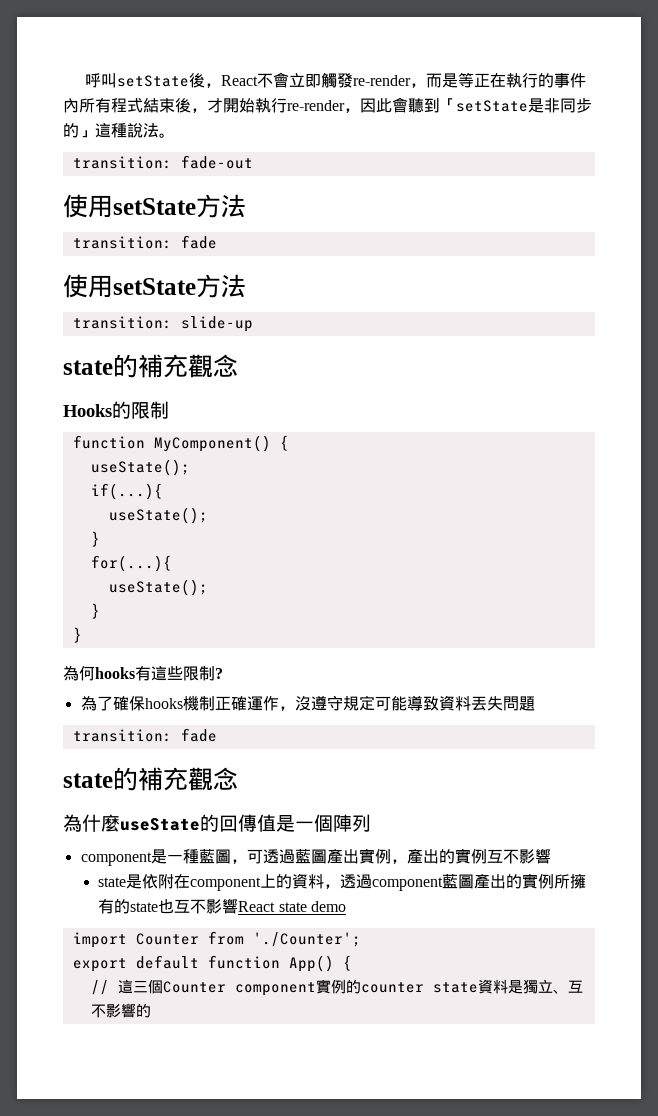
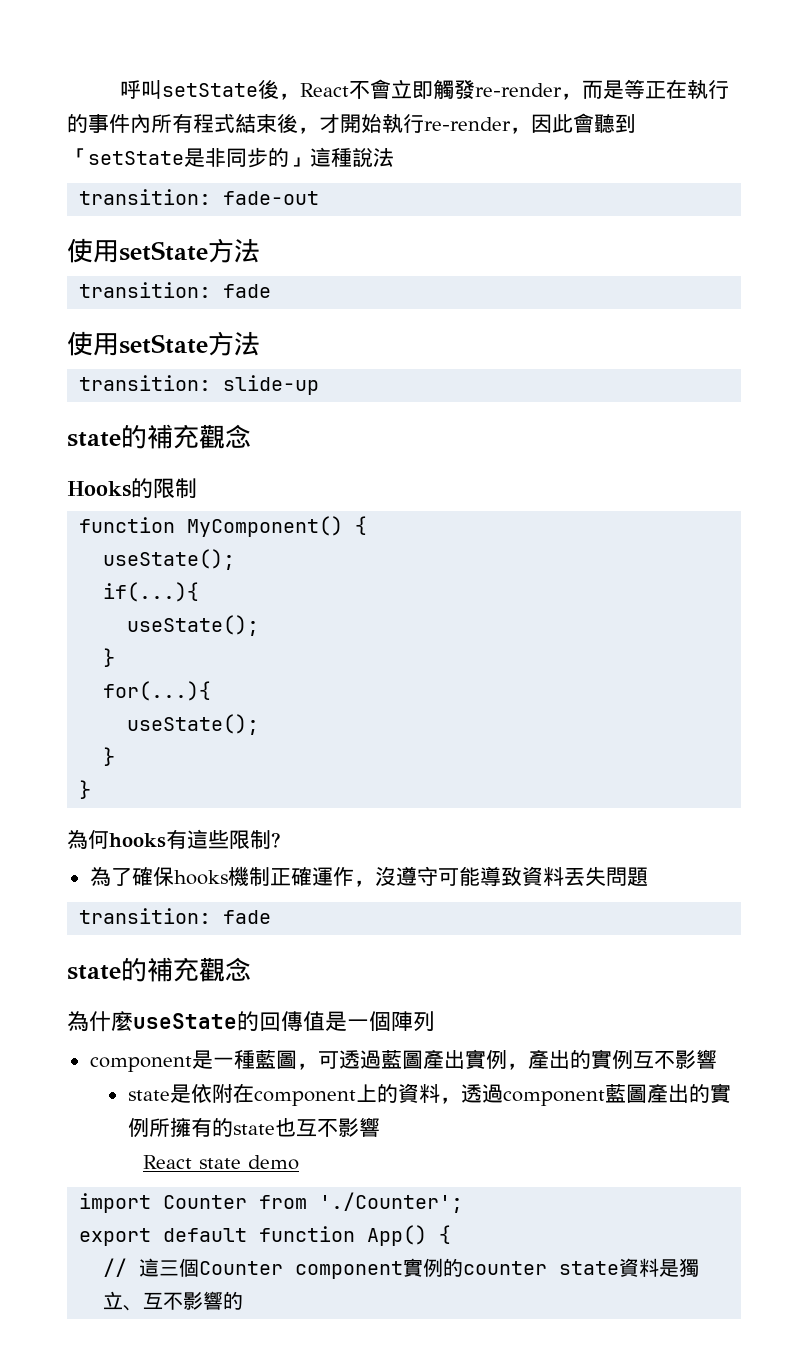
- 呼叫setState後，React不會立即觸發re-render，而是等正在執行的事件內所有程式結束後，才開始執行re-render，因此會聽到「setState是非同步的」這種說法。
+ 呼叫setState後，React不會立即觸發re-render，而是等正在執行的事件內所有程式結束後，才開始執行re-render，因此會聽到「setState是非同步的」這種說法
- 為了確保hooks機制正確運作，沒遵守規定可能導致資料丟失問題
+ 為了確保hooks機制正確運作，沒遵守可能導致資料丟失問題
- state是依附在component上的資料，透過component藍圖產出的實例所擁有的state也互不影響React state demo
+ state是依附在component上的資料，透過component藍圖產出的實例所擁有的state也互不影響
+ React state demo

